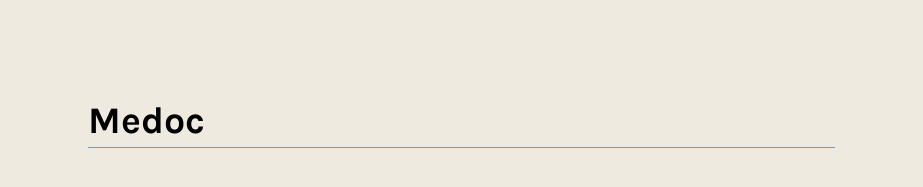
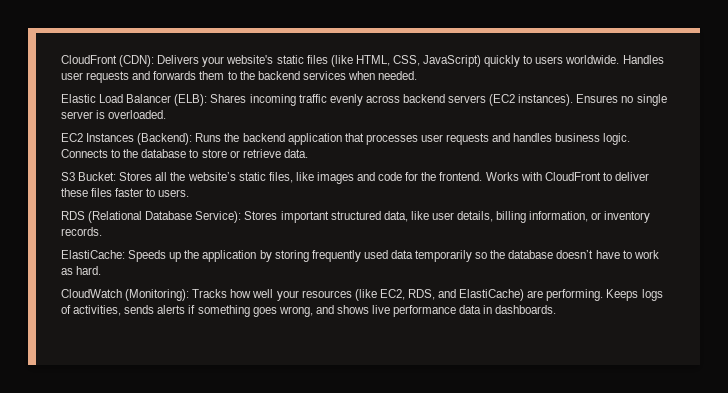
- Medoc
+ CloudFront (CDN): Delivers your website's static files (like HTML, CSS, JavaScript) quickly to users worldwide. Handles user requests and forwards them to the backend services when needed.
+ Elastic Load Balancer (ELB): Shares incoming traffic evenly across backend servers (EC2 instances). Ensures no single server is overloaded.
+ EC2 Instances (Backend): Runs the backend application that processes user requests and handles business logic. Connects to the database to store or retrieve data.
+ S3 Bucket: Stores all the website’s static files, like images and code for the frontend. Works with CloudFront to deliver these files faster to users.
+ RDS (Relational Database Service): Stores important structured data, like user details, billing information, or inventory records.
+ ElastiCache: Speeds up the application by storing frequently used data temporarily so the database doesn’t have to work as hard.
+ CloudWatch (Monitoring): Tracks how well your resources (like EC2, RDS, and ElastiCache) are performing. Keeps logs of activities, sends alerts if something goes wrong, and shows live performance data in dashboards.

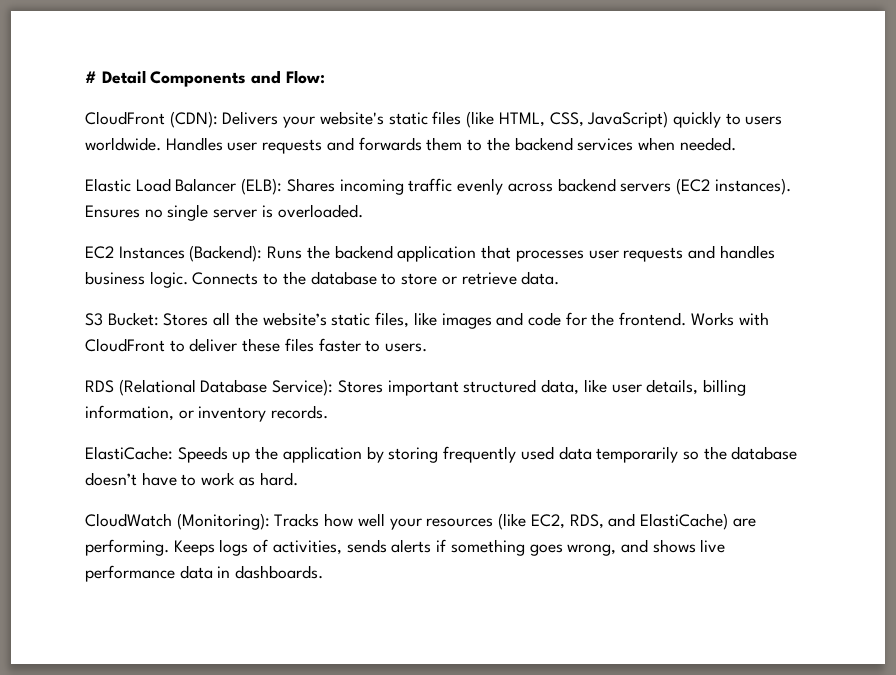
+ # Detail Components and Flow:

